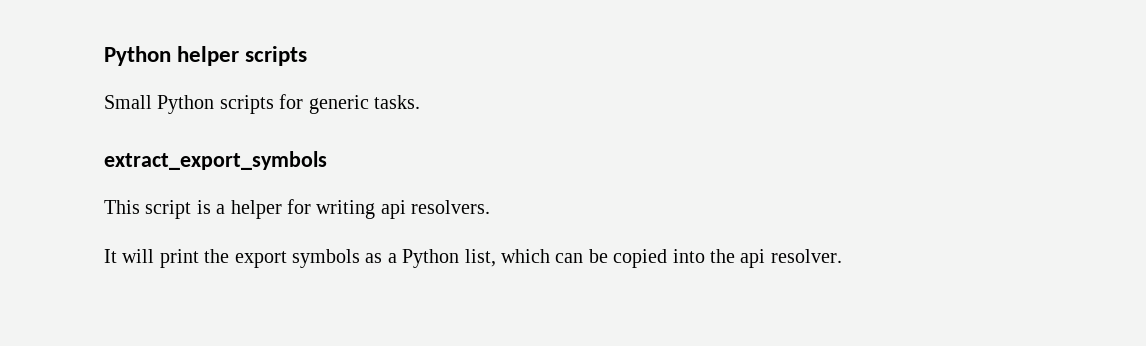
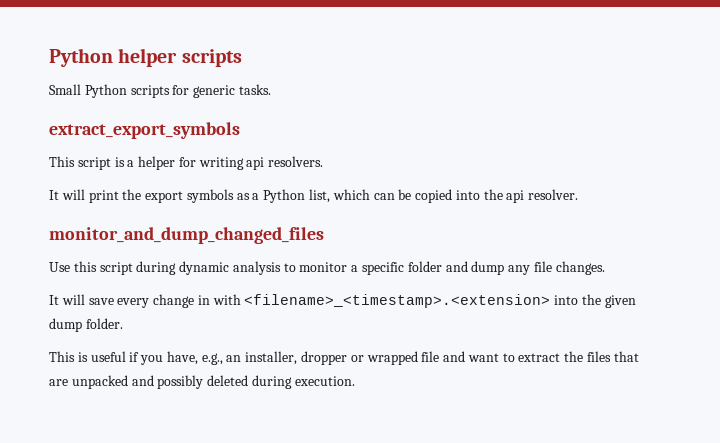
+ monitor_and_dump_changed_files
+ Use this script during dynamic analysis to monitor a specific folder and dump any file changes.
+ It will save every change in with <filename>_<timestamp>.<extension> into the given dump folder.
+ This is useful if you have, e.g., an installer, dropper or wrapped file and want to extract the files that are unpacked and possibly deleted during execution.

